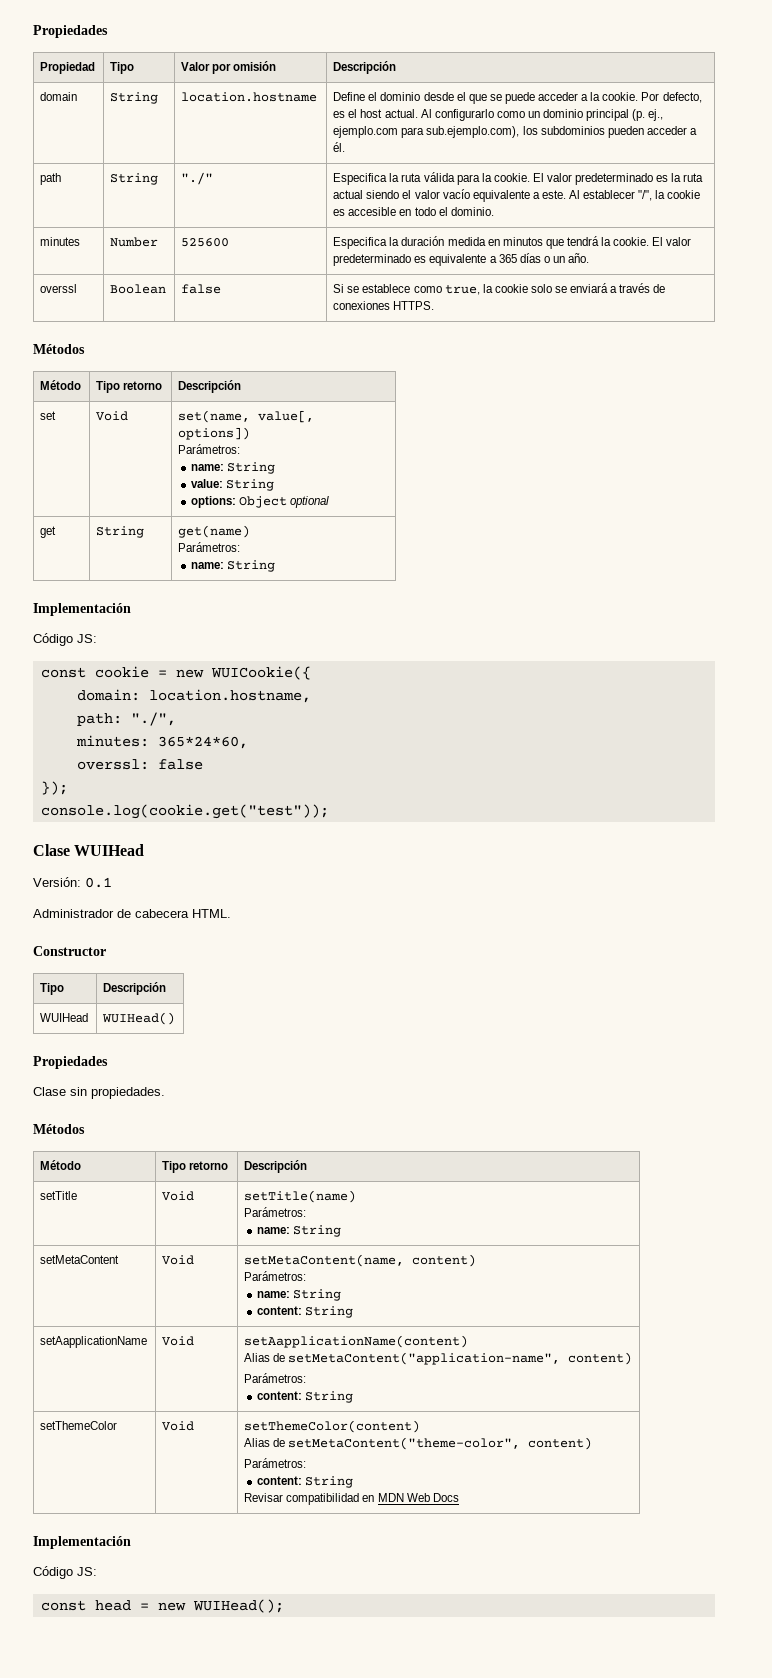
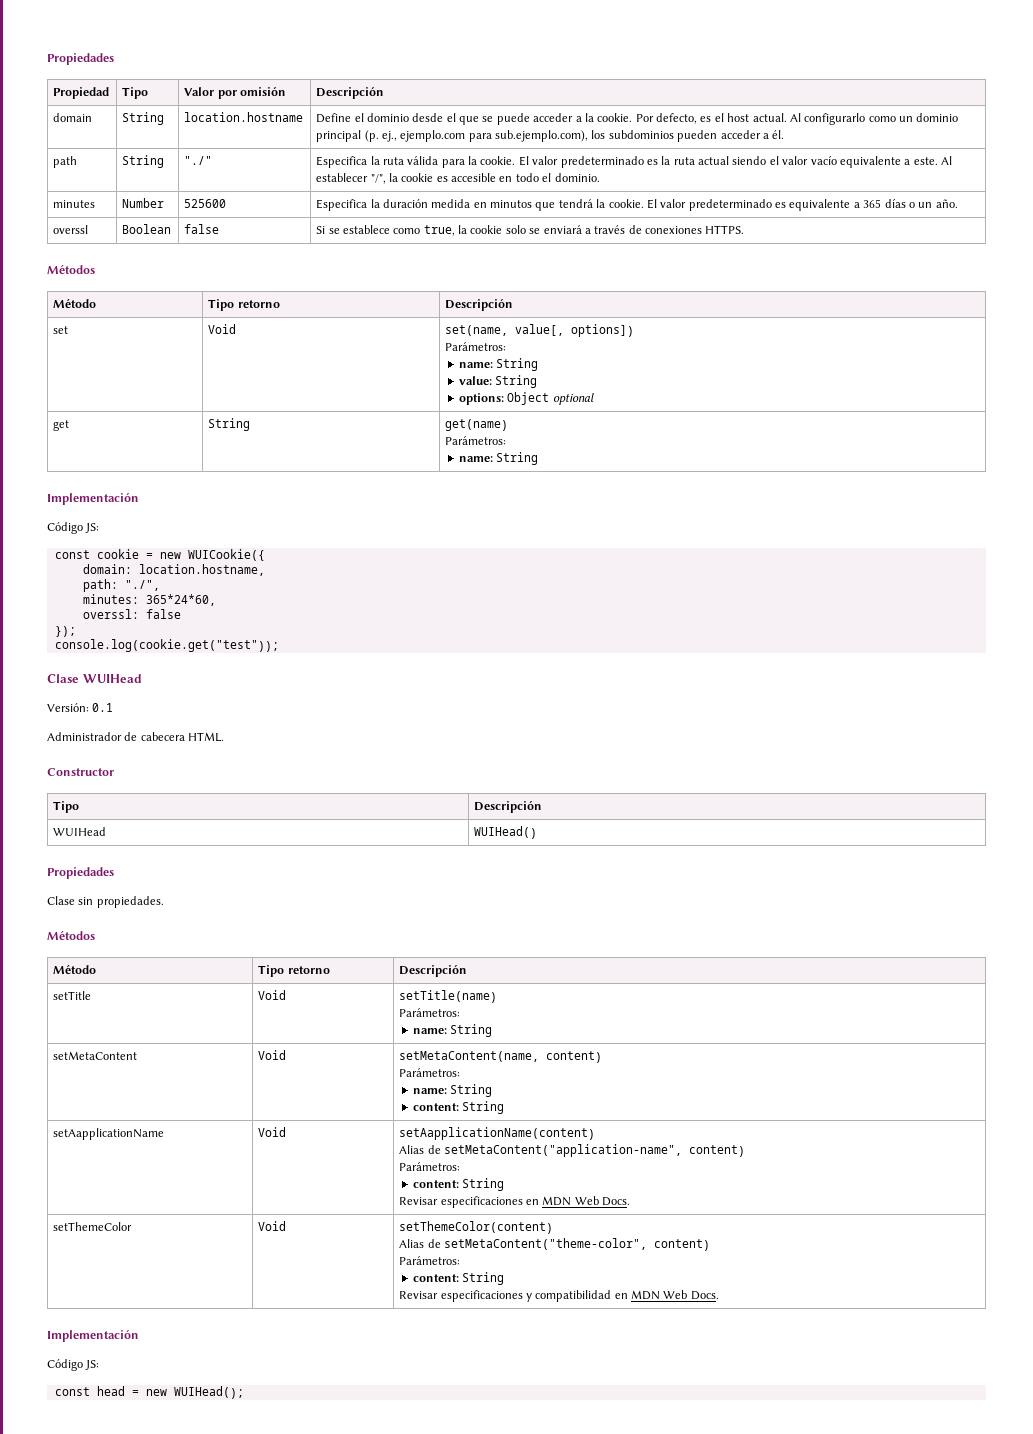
  setAapplicationName | Void | setAapplicationName(content)
  Alias de setMetaContent("application-name", content)
  Parámetros:
  content: String
+ Revisar especificaciones en MDN Web Docs.
  setThemeColor | Void | setThemeColor(content)
  Alias de setMetaContent("theme-color", content)
  Parámetros:
  content: String
- Revisar compatibilidad en MDN Web Docs
+ Revisar especificaciones y compatibilidad en MDN Web Docs.

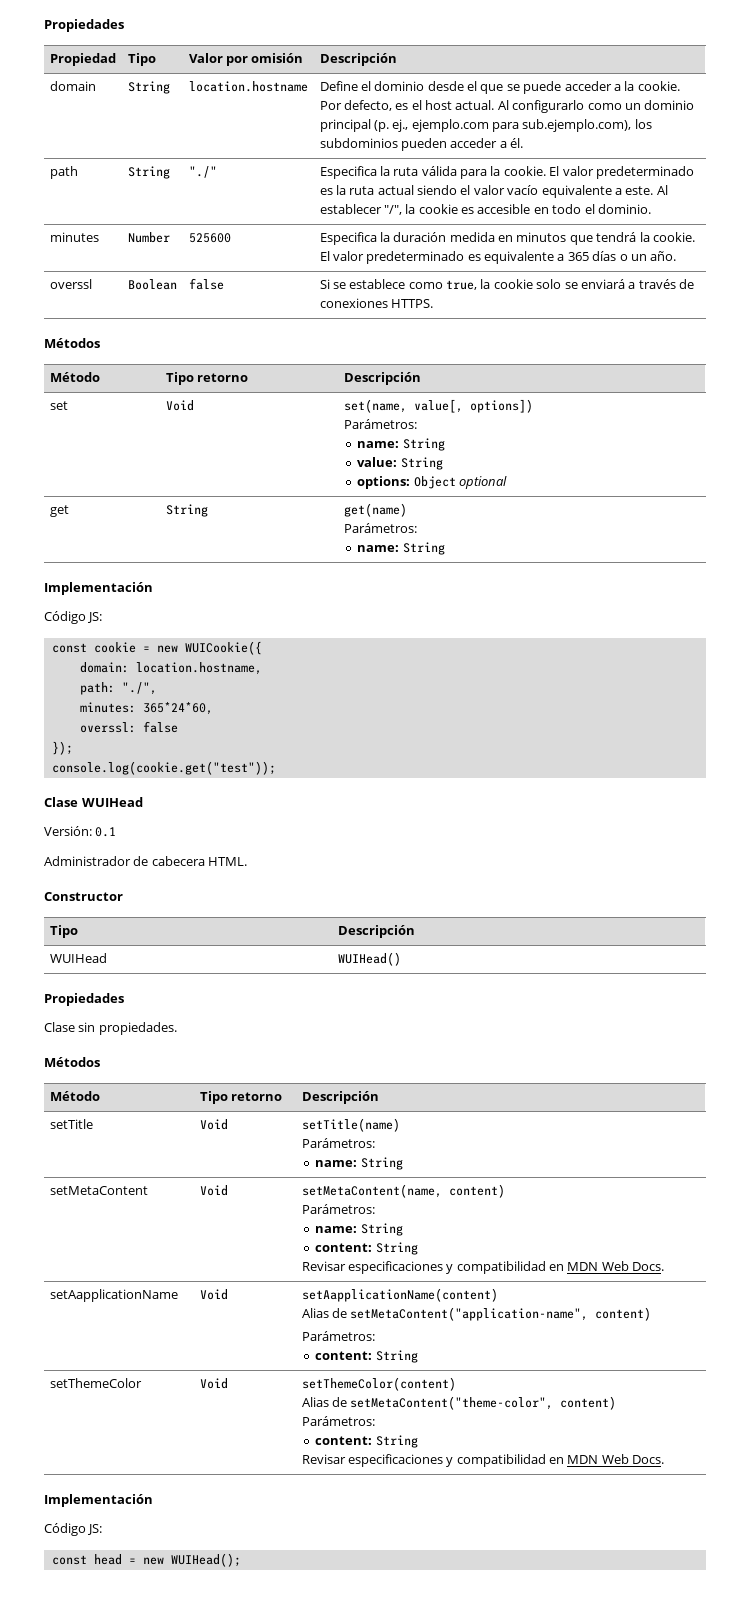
  setMetaContent | Void | setMetaContent(name, content)
  Parámetros:
  name: String
  content: String
+ Revisar especificaciones y compatibilidad en MDN Web Docs.
  setAapplicationName | Void | setAapplicationName(content)
  Alias de setMetaContent("application-name", content)
  Parámetros:
  content: String
- Revisar especificaciones en MDN Web Docs.

